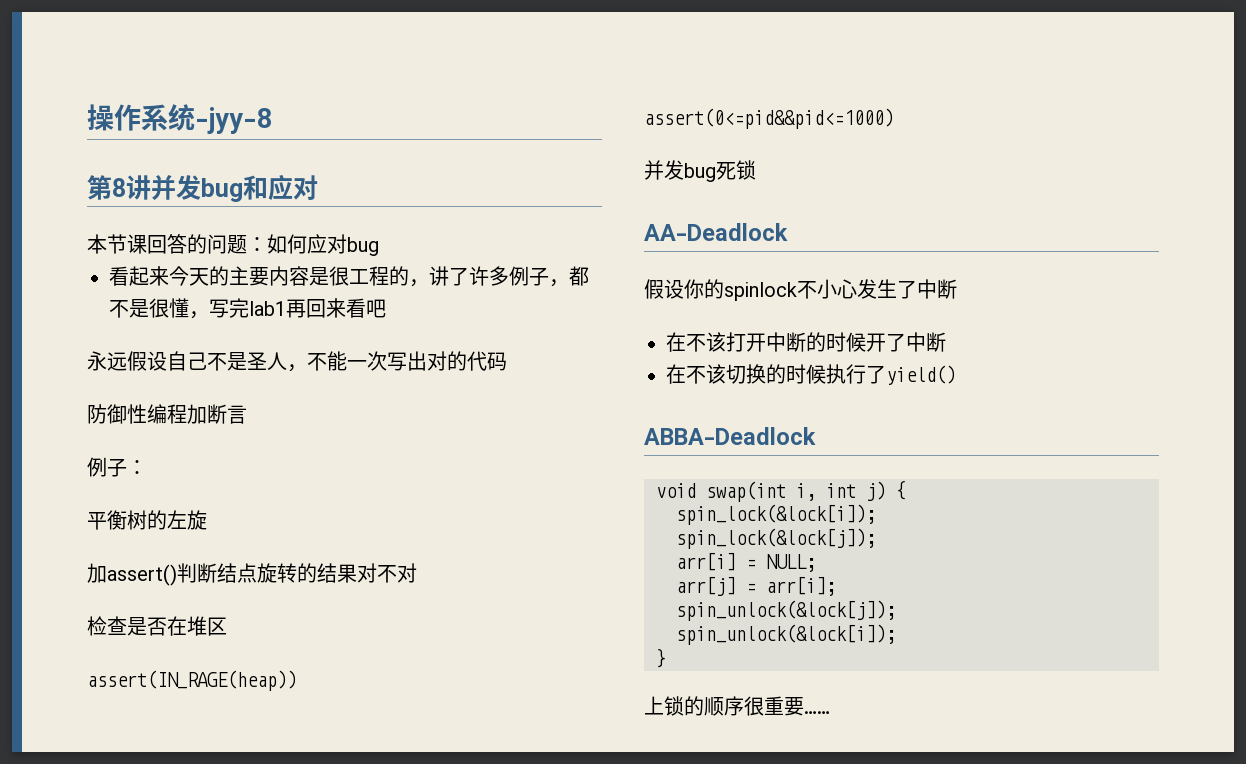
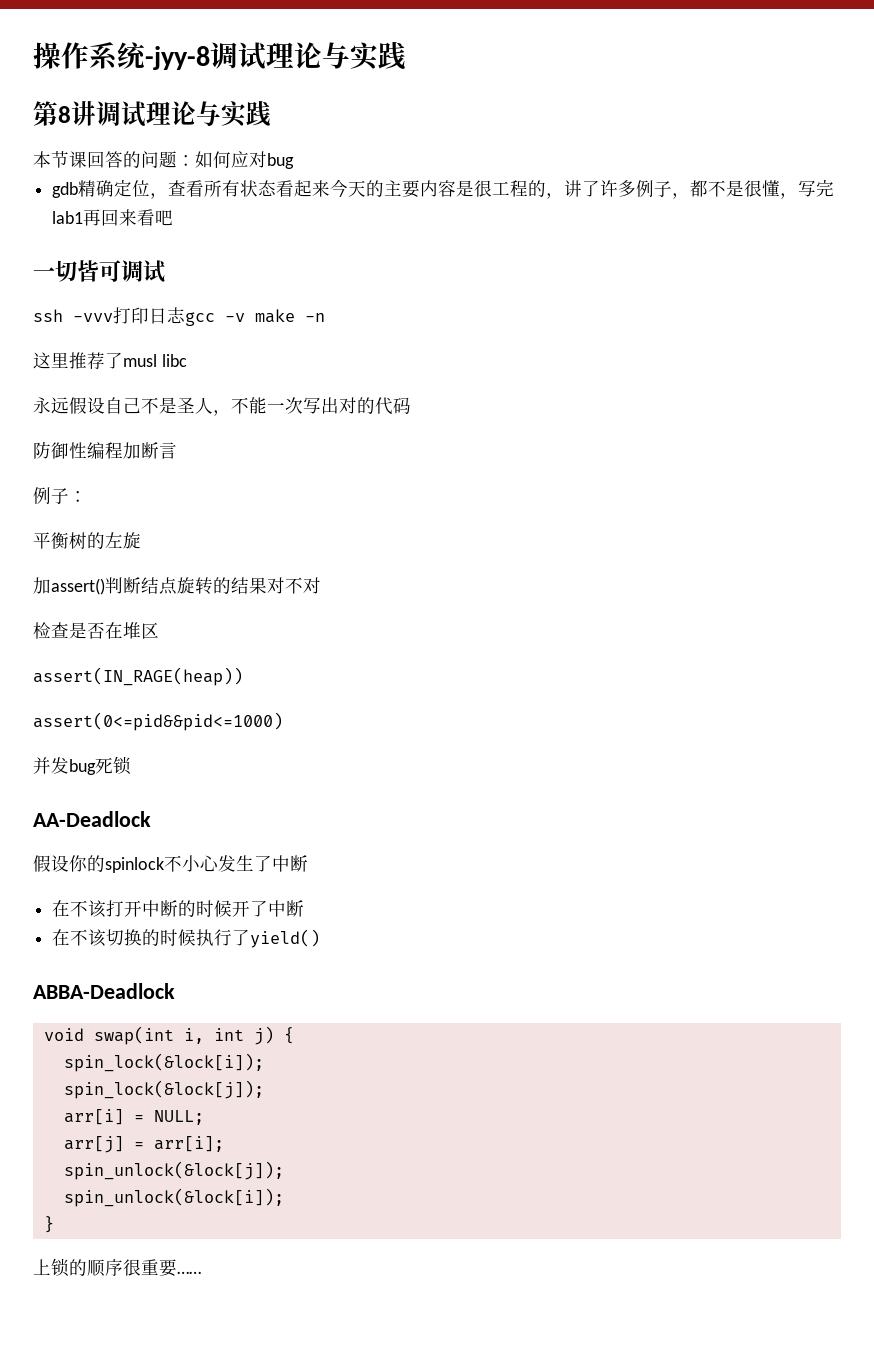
- 操作系统-jyy-8
+ 操作系统-jyy-8调试理论与实践
- 第8讲并发bug和应对
+ 第8讲调试理论与实践
- 看起来今天的主要内容是很工程的，讲了许多例子，都不是很懂，写完lab1再回来看吧
+ gdb精确定位，查看所有状态看起来今天的主要内容是很工程的，讲了许多例子，都不是很懂，写完lab1再回来看吧
+ 一切皆可调试
+ ssh -vvv打印日志gcc -v make -n
+ 这里推荐了musl libc

